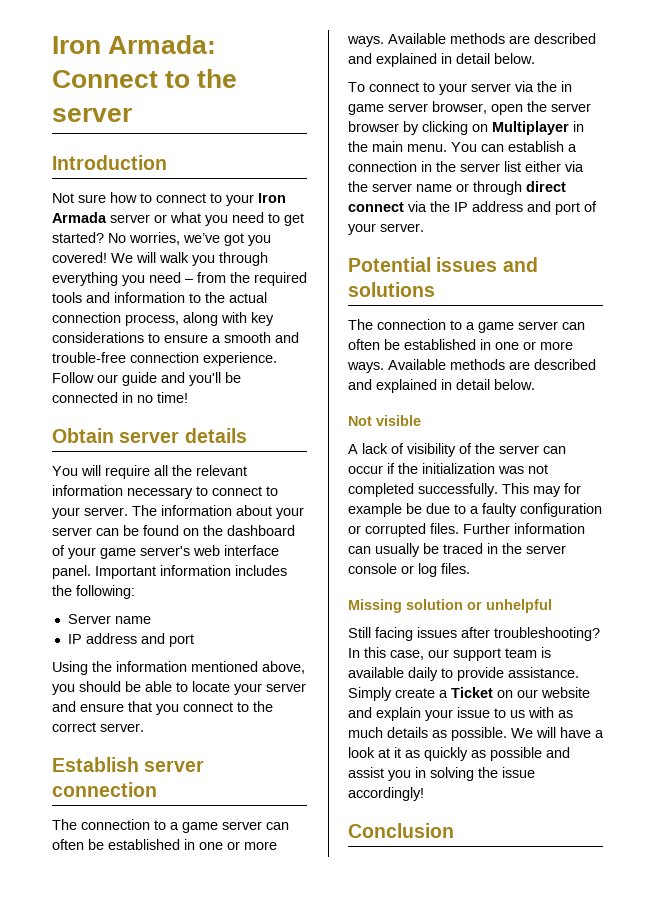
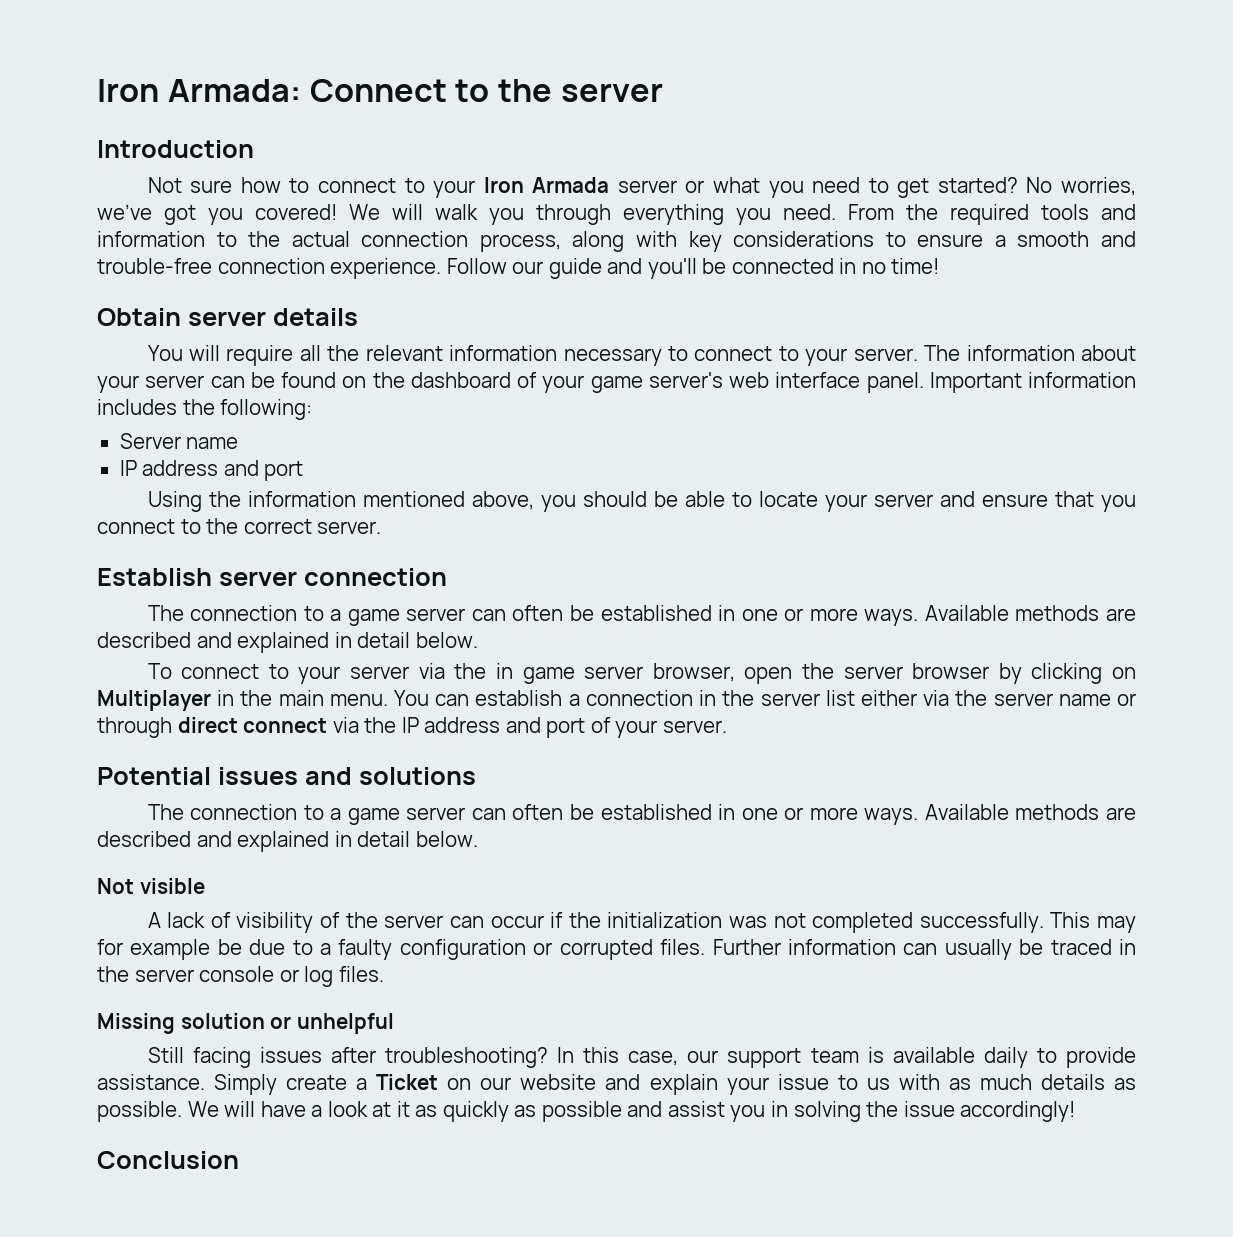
- We will walk you through everything you need – from the required tools and information to the actual connection process, along with key considerations to ensure a smooth and trouble-free connection experience.
+ We will walk you through everything you need. From the required tools and information to the actual connection process, along with key considerations to ensure a smooth and trouble-free connection experience.

